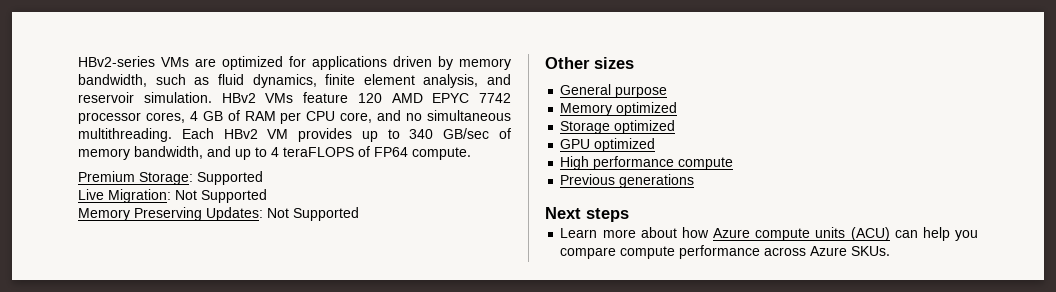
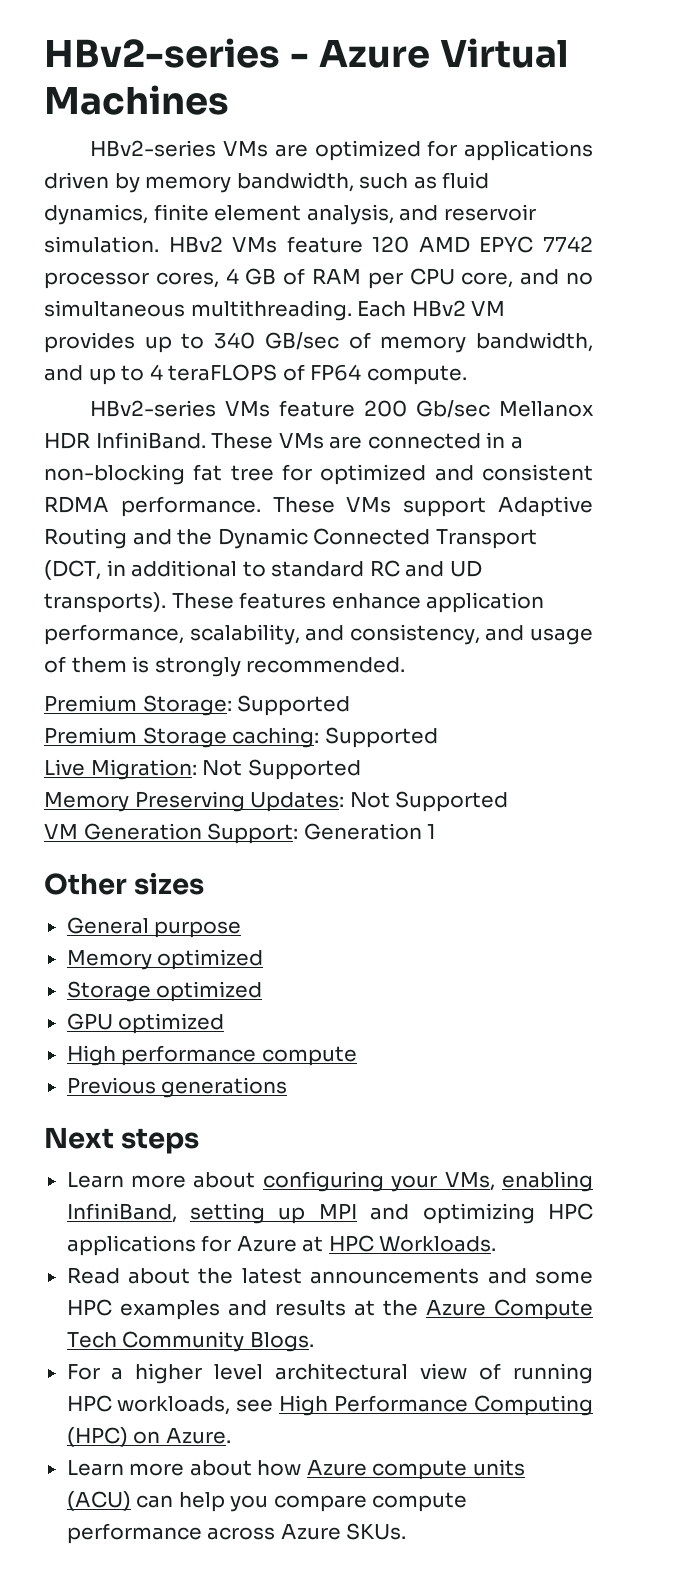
+ HBv2-series - Azure Virtual Machines
+ HBv2-series VMs feature 200 Gb/sec Mellanox HDR InfiniBand. These VMs are connected in a non-blocking fat tree for optimized and consistent RDMA performance. These VMs support Adaptive Routing and the Dynamic Connected Transport (DCT, in additional to standard RC and UD transports). These features enhance application performance, scalability, and consistency, and usage of them is strongly recommended.
+ Premium Storage caching: Supported
+ VM Generation Support: Generation 1
+ Learn more about configuring your VMs, enabling InfiniBand, setting up MPI and optimizing HPC applications for Azure at HPC Workloads.
+ Read about the latest announcements and some HPC examples and results at the Azure Compute Tech Community Blogs.
+ For a higher level architectural view of running HPC workloads, see High Performance Computing (HPC) on Azure.

